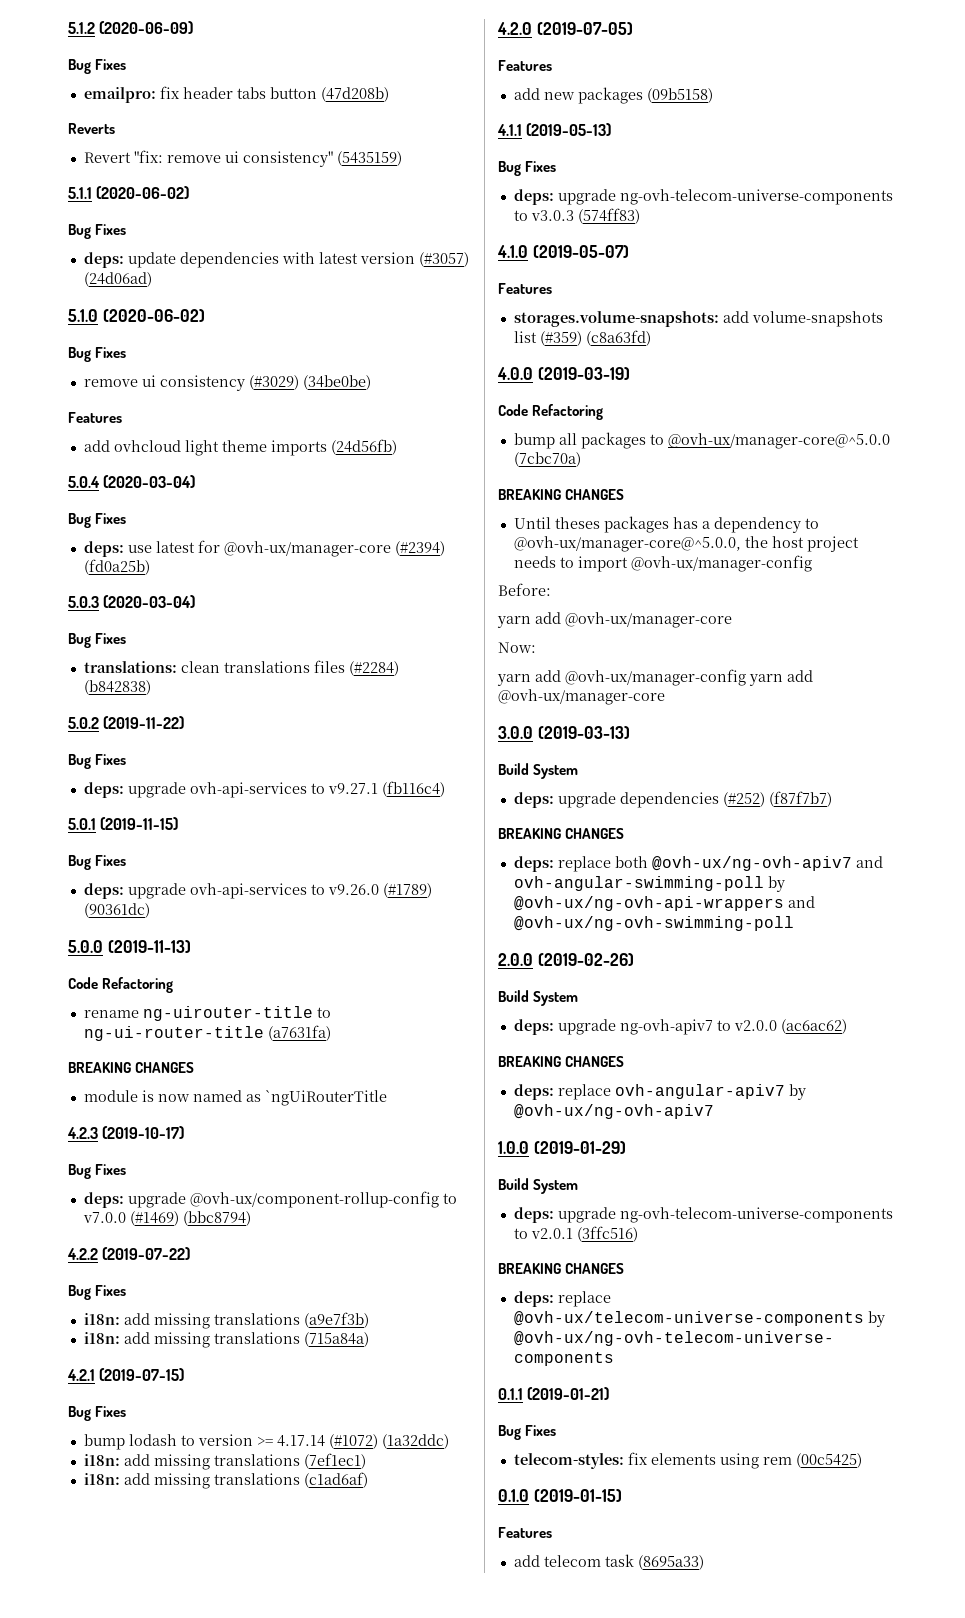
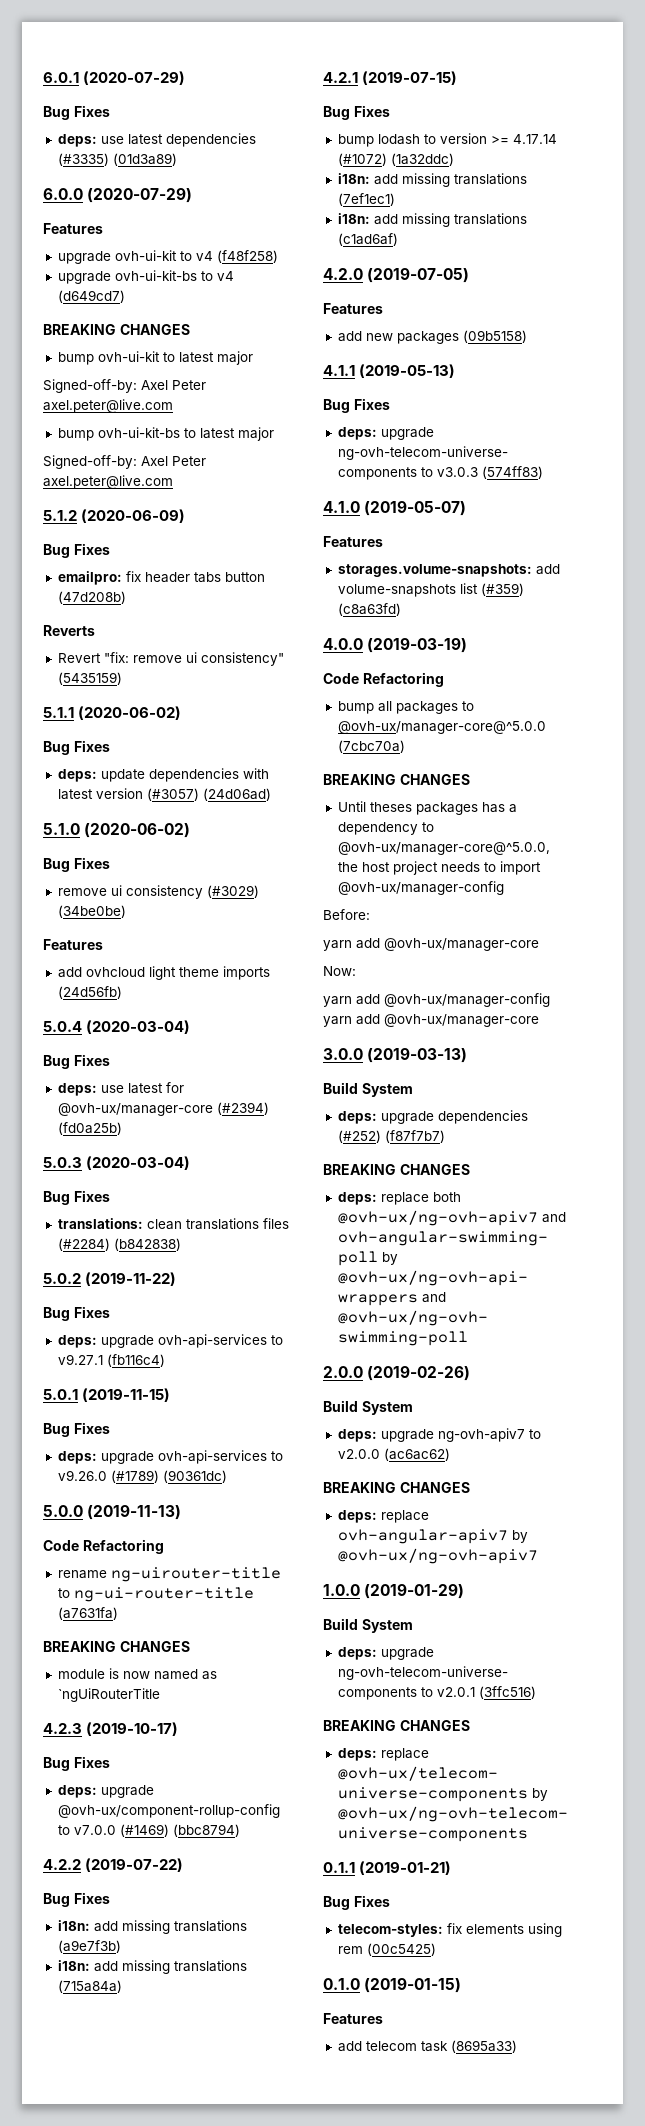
+ 6.0.1 (2020-07-29)
+ Bug Fixes
+ deps: use latest dependencies (#3335) (01d3a89)
+ 6.0.0 (2020-07-29)
+ Features
+ upgrade ovh-ui-kit to v4 (f48f258)
+ upgrade ovh-ui-kit-bs to v4 (d649cd7)
+ BREAKING CHANGES
+ bump ovh-ui-kit to latest major
+ Signed-off-by: Axel Peter axel.peter@live.com
+ bump ovh-ui-kit-bs to latest major
+ Signed-off-by: Axel Peter axel.peter@live.com

